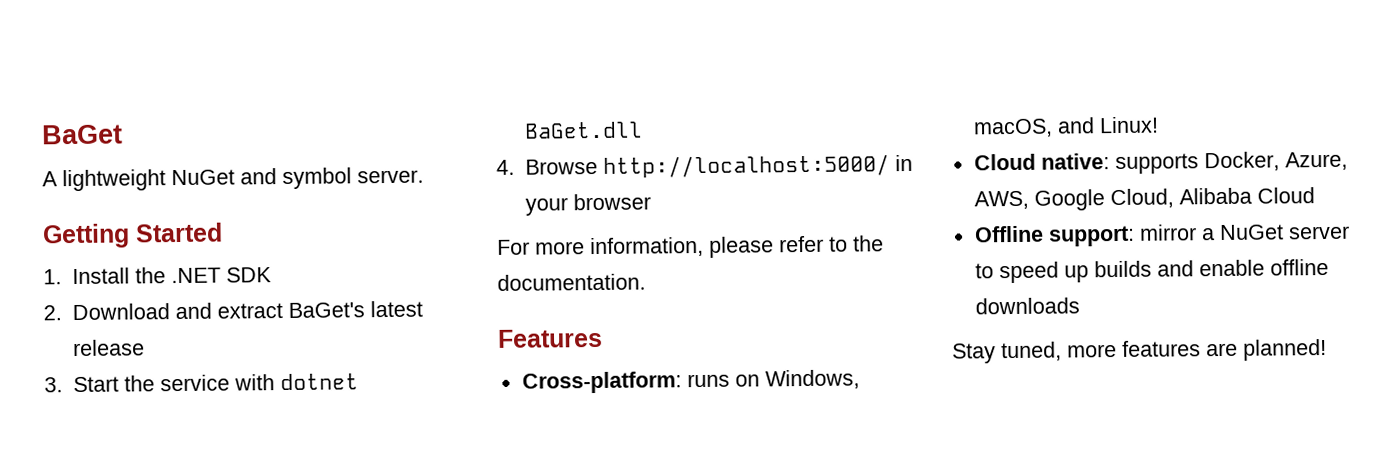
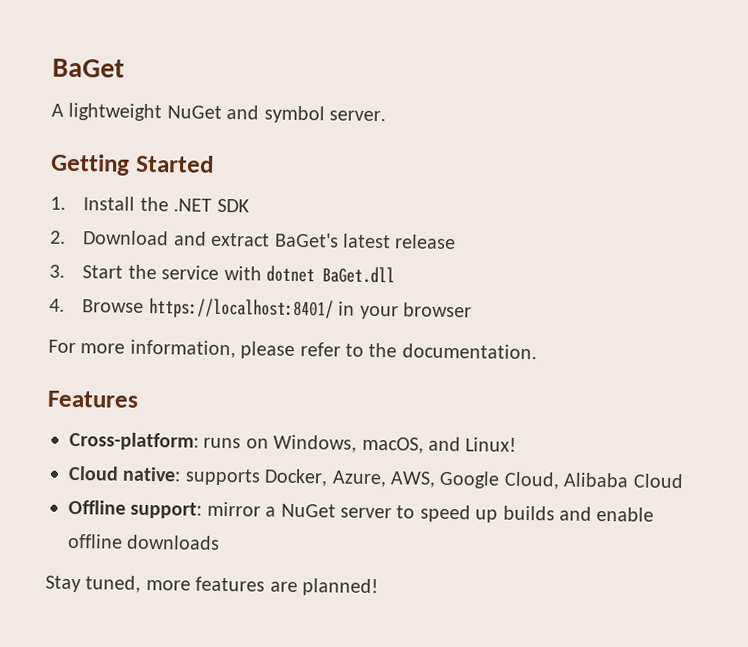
- 4. Browse http://localhost:5000/ in your browser
+ 4. Browse https://localhost:8401/ in your browser

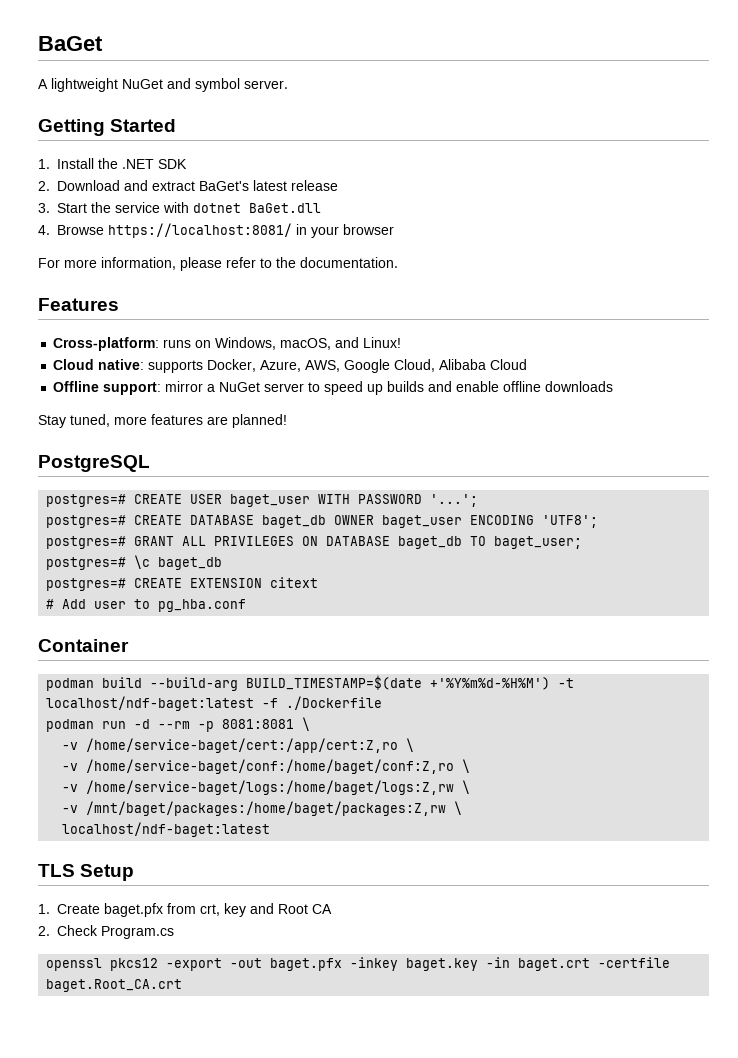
- 4. Browse https://localhost:8401/ in your browser
+ 4. Browse https://localhost:8081/ in your browser
+ PostgreSQL
+ postgres=# CREATE USER baget_user WITH PASSWORD '...';
+ postgres=# CREATE DATABASE baget_db OWNER baget_user ENCODING 'UTF8';
+ postgres=# GRANT ALL PRIVILEGES ON DATABASE baget_db TO baget_user;
+ postgres=# \c baget_db
+ postgres=# CREATE EXTENSION citext
+ # Add user to pg_hba.conf
+ Container
+ podman build --build-arg BUILD_TIMESTAMP=$(date +'%Y%m%d-%H%M') -t localhost/ndf-baget:latest -f ./Dockerfile
+ podman run -d --rm -p 8081:8081 \
+ -v /home/service-baget/cert:/app/cert:Z,ro \
+ -v /home/service-baget/conf:/home/baget/conf:Z,ro \
+ -v /home/service-baget/logs:/home/baget/logs:Z,rw \
+ -v /mnt/baget/packages:/home/baget/packages:Z,rw \
+ localhost/ndf-baget:latest
+ TLS Setup
+ 1. Create baget.pfx from crt, key and Root CA
+ 2. Check Program.cs
+ openssl pkcs12 -export -out baget.pfx -inkey baget.key -in baget.crt -certfile baget.Root_CA.crt

